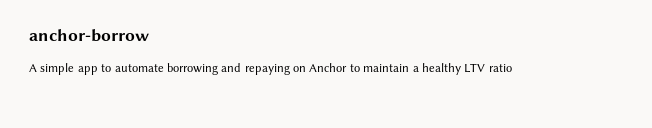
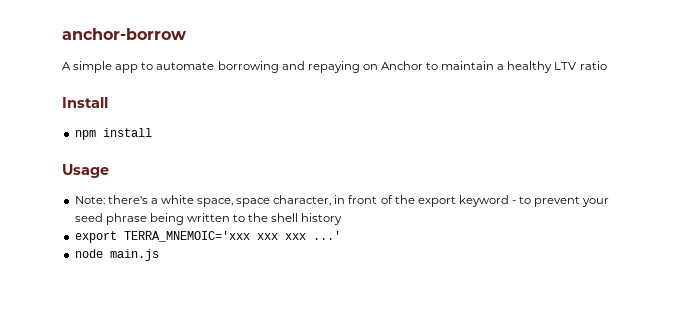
+ Install
+ npm install
+ Usage
+ Note: there's a white space, space character, in front of the export keyword - to prevent your seed phrase being written to the shell history
+ export TERRA_MNEMOIC='xxx xxx xxx ...'
+ node main.js

